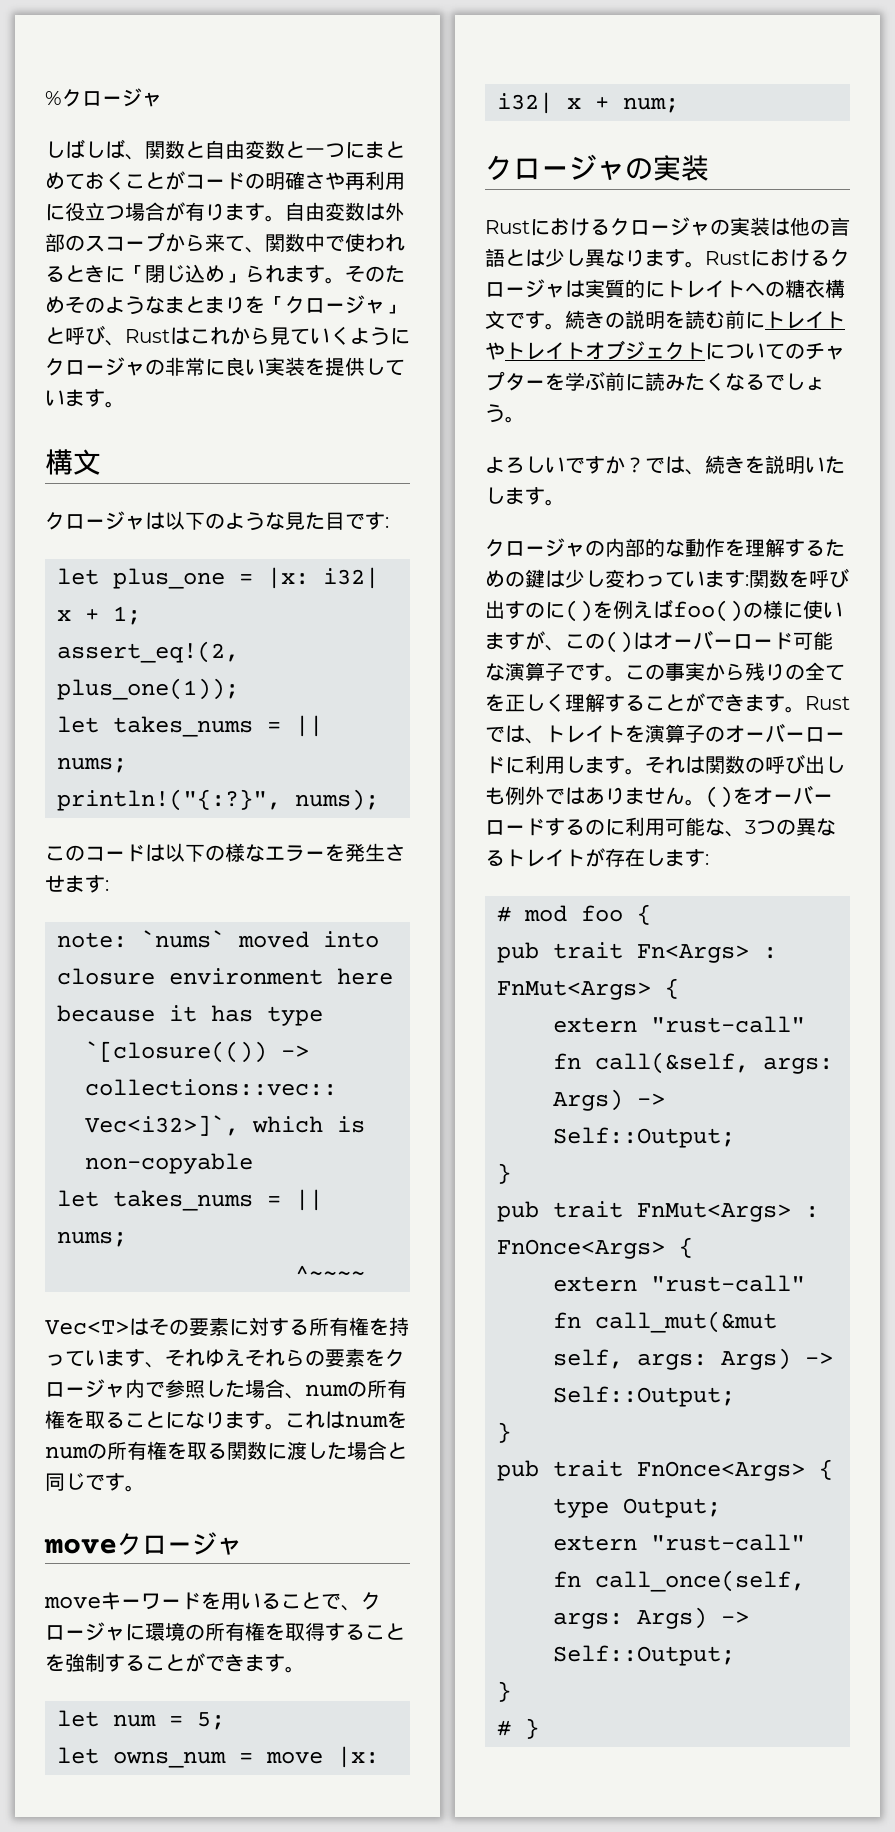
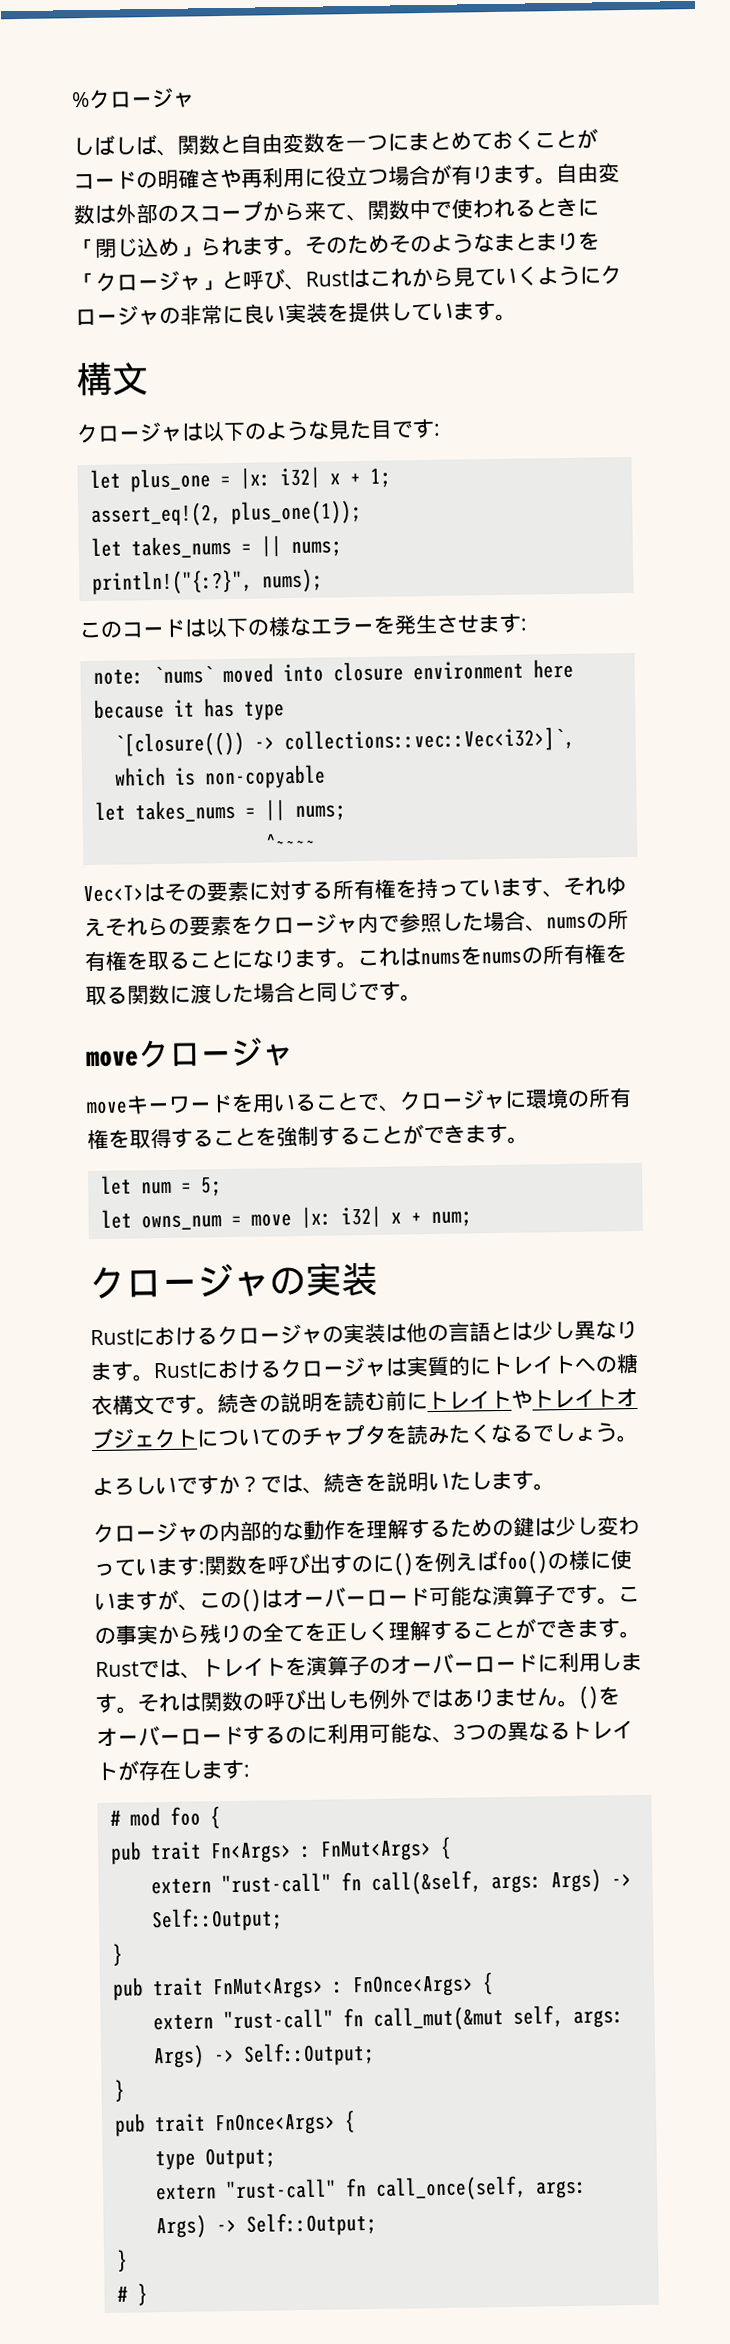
- しばしば、関数と自由変数と一つにまとめておくことがコードの明確さや再利用に役立つ場合が有ります。
+ しばしば、関数と自由変数を一つにまとめておくことがコードの明確さや再利用に役立つ場合が有ります。
- Vec<T>はその要素に対する所有権を持っています、それゆえそれらの要素をクロージャ内で参照した場合、numの所有権を取ることになります。
+ Vec<T>はその要素に対する所有権を持っています、それゆえそれらの要素をクロージャ内で参照した場合、numsの所有権を取ることになります。
- これはnumをnumの所有権を取る関数に渡した場合と同じです。
+ これはnumsをnumsの所有権を取る関数に渡した場合と同じです。
- 続きの説明を読む前にトレイトやトレイトオブジェクトについてのチャプターを学ぶ前に読みたくなるでしょう。
+ 続きの説明を読む前にトレイトやトレイトオブジェクトについてのチャプタを読みたくなるでしょう。

